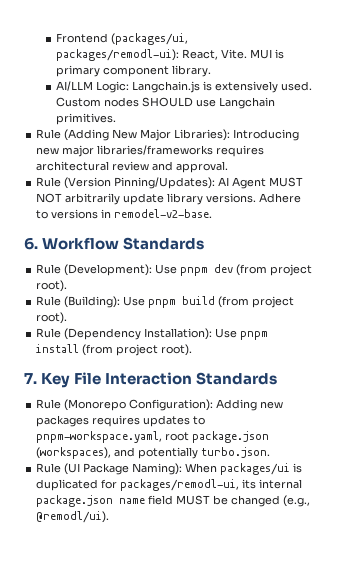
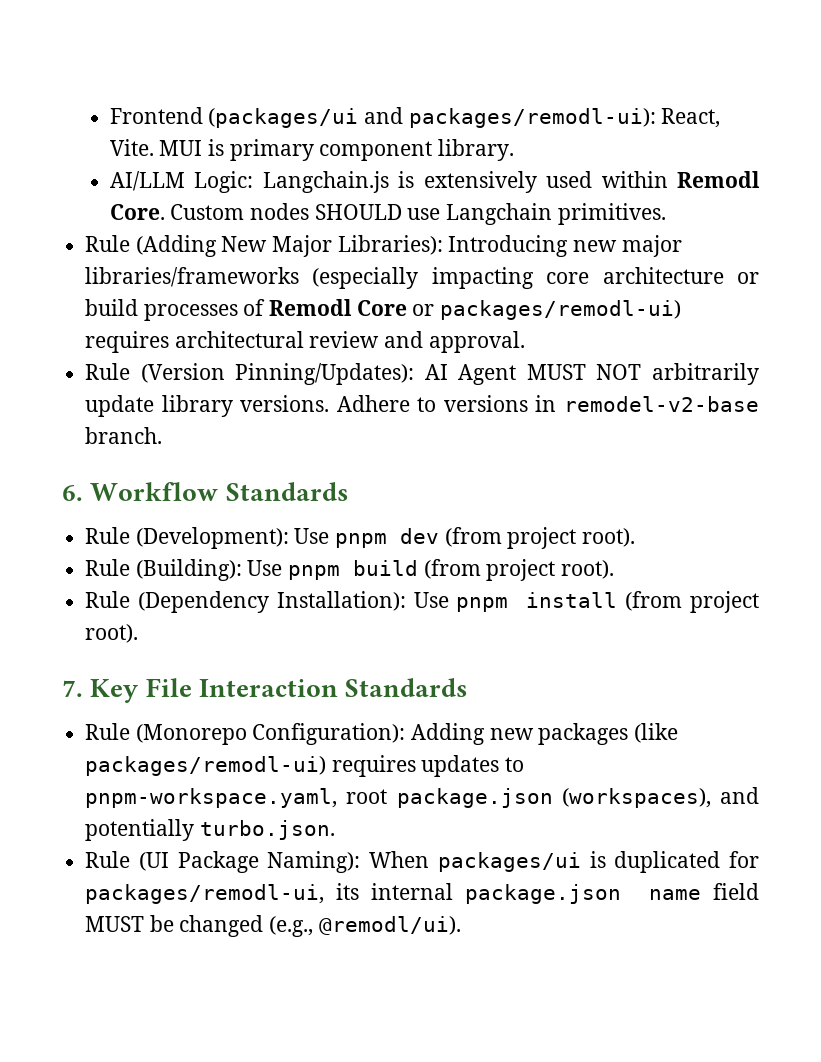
- Frontend (packages/ui, packages/remodl-ui): React, Vite.
+ Frontend (packages/ui and packages/remodl-ui): React, Vite.
- AI/LLM Logic: Langchain.js is extensively used.
+ AI/LLM Logic: Langchain.js is extensively used within Remodl Core.
- Rule (Adding New Major Libraries): Introducing new major libraries/frameworks requires architectural review and approval.
+ Rule (Adding New Major Libraries): Introducing new major libraries/frameworks (especially impacting core architecture or build processes of Remodl Core or packages/remodl-ui) requires architectural review and approval.
- Adhere to versions in remodel-v2-base.
+ Adhere to versions in remodel-v2-base branch.
- Rule (Monorepo Configuration): Adding new packages requires updates to pnpm-workspace.yaml, root package.json (workspaces), and potentially turbo.json.
+ Rule (Monorepo Configuration): Adding new packages (like packages/remodl-ui) requires updates to pnpm-workspace.yaml, root package.json (workspaces), and potentially turbo.json.

